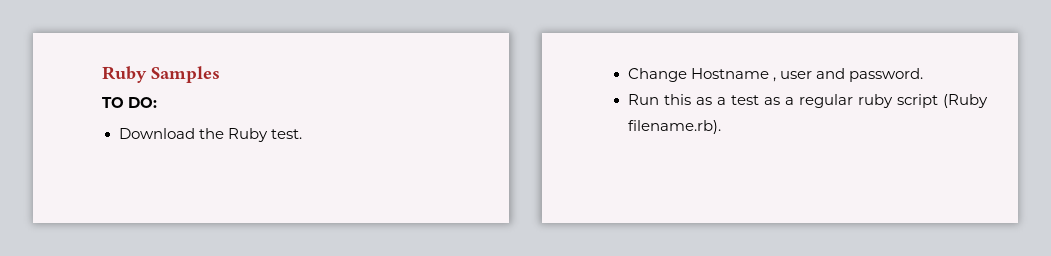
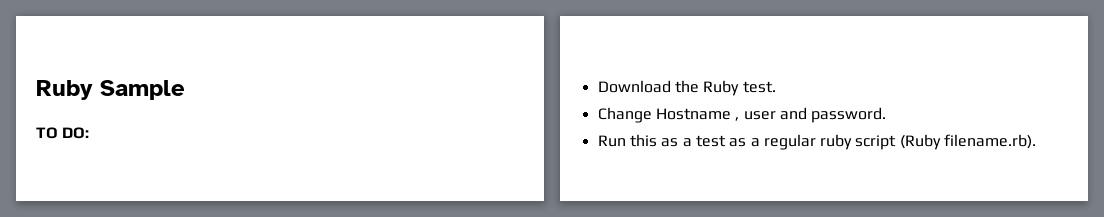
- Ruby Samples
+ Ruby Sample

